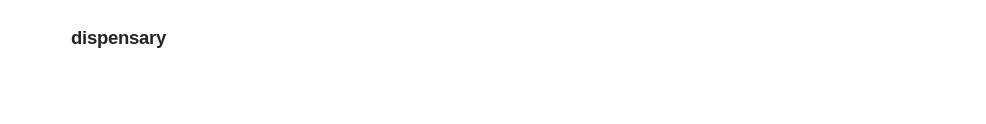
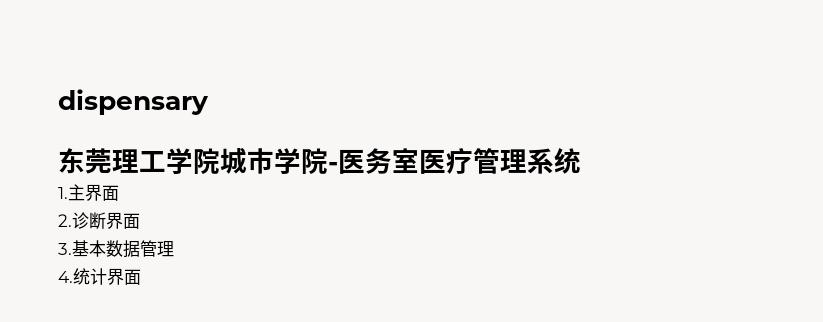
+ 东莞理工学院城市学院-医务室医疗管理系统
+ 1.主界面
+ 2.诊断界面
+ 3.基本数据管理
+ 4.统计界面

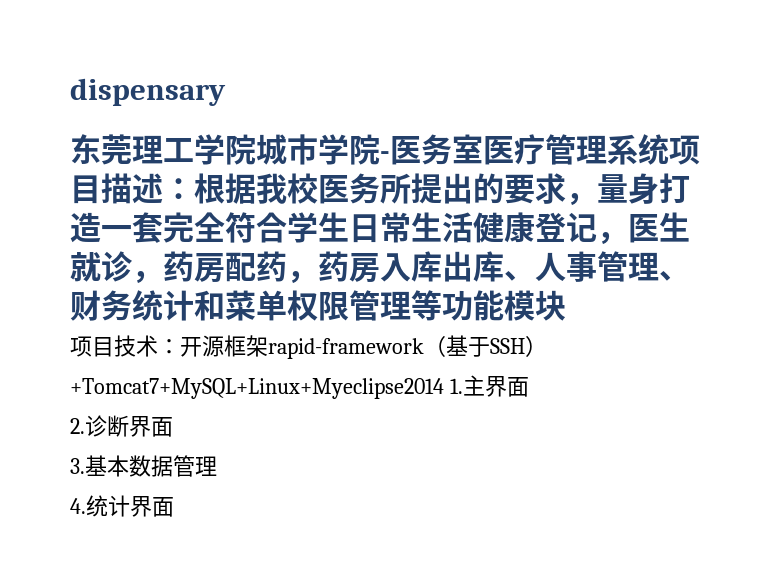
- 东莞理工学院城市学院-医务室医疗管理系统
- 1.主界面
+ 东莞理工学院城市学院-医务室医疗管理系统项目描述：根据我校医务所提出的要求，量身打造一套完全符合学生日常生活健康登记，医生就诊，药房配药，药房入库出库、人事管理、财务统计和菜单权限管理等功能模块
+ 项目技术：开源框架rapid-framework（基于SSH）+Tomcat7+MySQL+Linux+Myeclipse2014 1.主界面

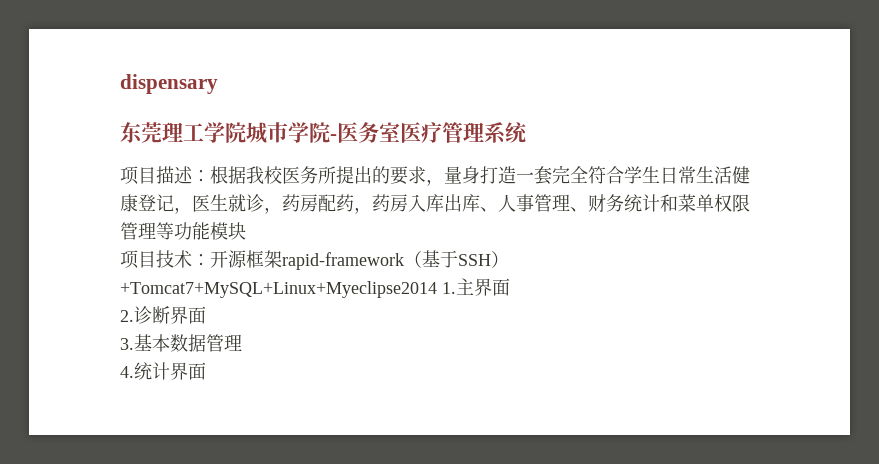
- 东莞理工学院城市学院-医务室医疗管理系统项目描述：根据我校医务所提出的要求，量身打造一套完全符合学生日常生活健康登记，医生就诊，药房配药，药房入库出库、人事管理、财务统计和菜单权限管理等功能模块
+ 东莞理工学院城市学院-医务室医疗管理系统
+ 项目描述：根据我校医务所提出的要求，量身打造一套完全符合学生日常生活健康登记，医生就诊，药房配药，药房入库出库、人事管理、财务统计和菜单权限管理等功能模块

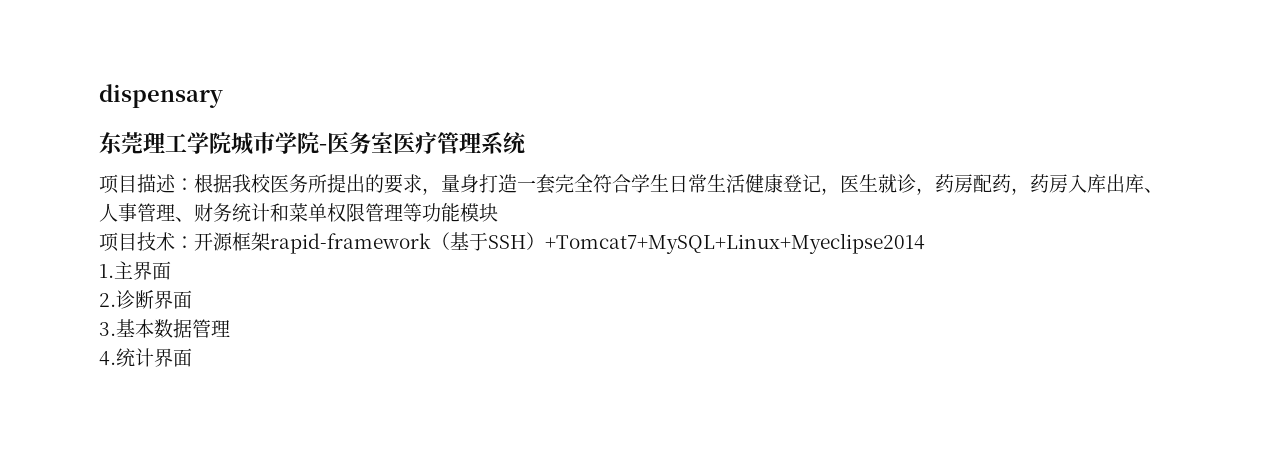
- 项目技术：开源框架rapid-framework（基于SSH）+Tomcat7+MySQL+Linux+Myeclipse2014 1.主界面
+ 项目技术：开源框架rapid-framework（基于SSH）+Tomcat7+MySQL+Linux+Myeclipse2014
+ 1.主界面

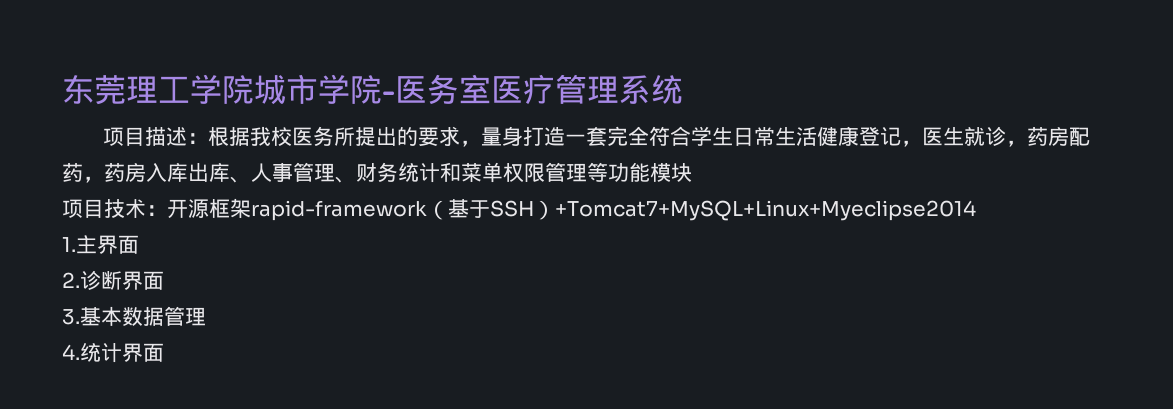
- dispensary

